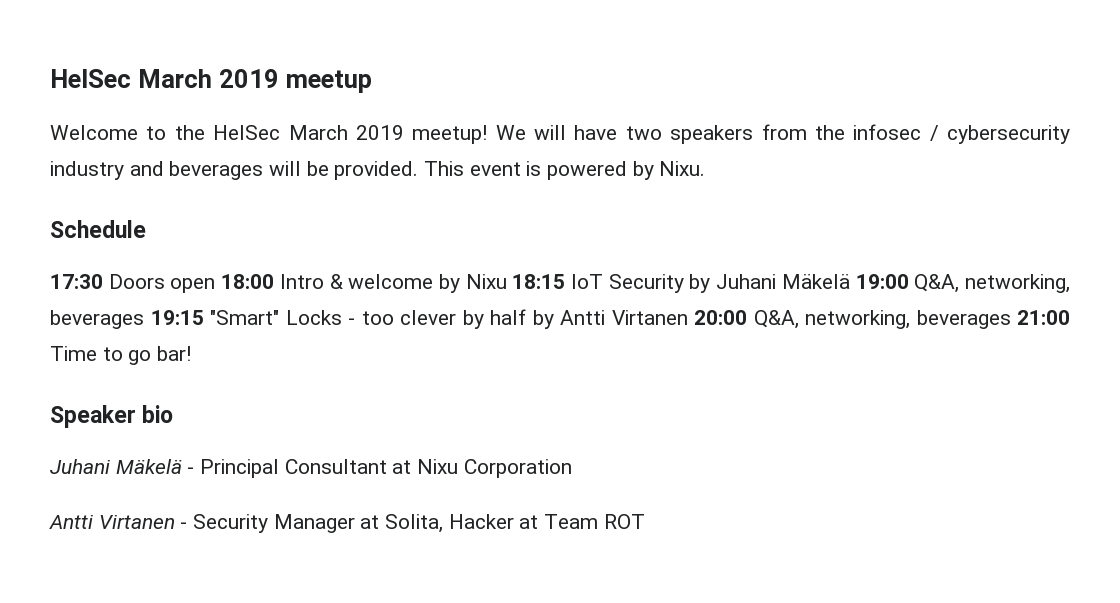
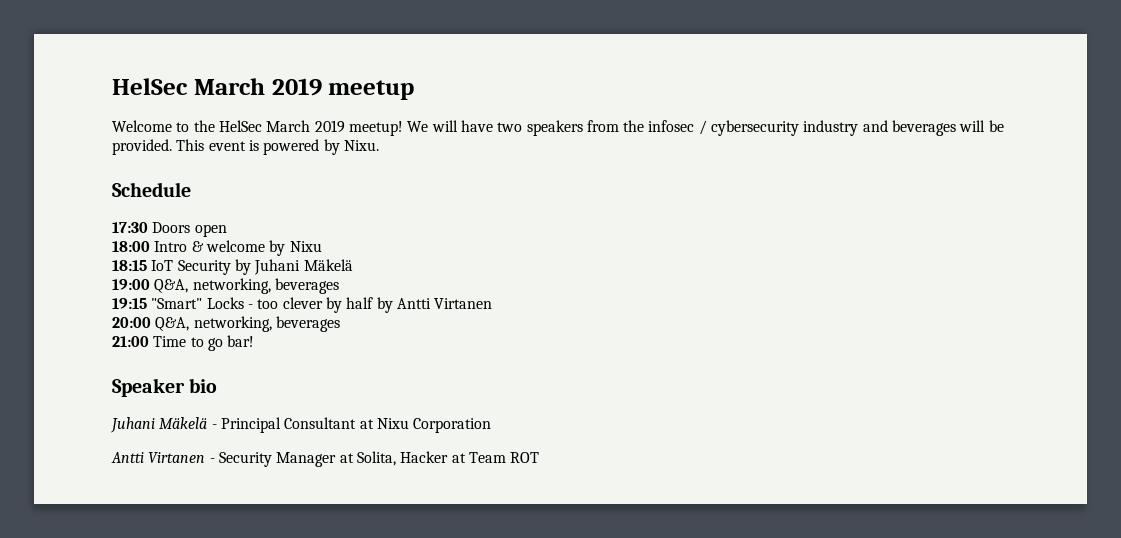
- 17:30 Doors open 18:00 Intro & welcome by Nixu 18:15 IoT Security by Juhani Mäkelä 19:00 Q&A, networking, beverages 19:15 "Smart" Locks - too clever by half by Antti Virtanen 20:00 Q&A, networking, beverages 21:00 Time to go bar!
+ 17:30 Doors open
+ 18:00 Intro & welcome by Nixu
+ 18:15 IoT Security by Juhani Mäkelä
+ 19:00 Q&A, networking, beverages
+ 19:15 "Smart" Locks - too clever by half by Antti Virtanen
+ 20:00 Q&A, networking, beverages
+ 21:00 Time to go bar!

